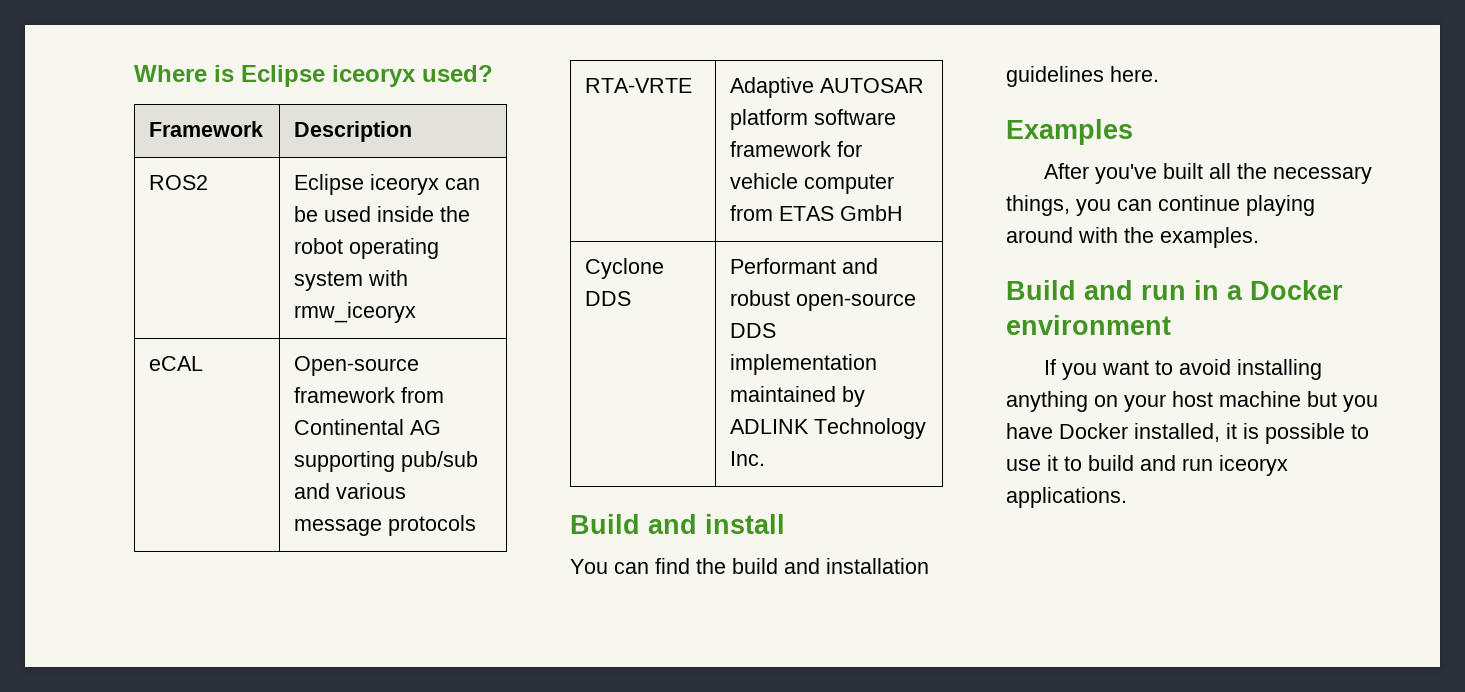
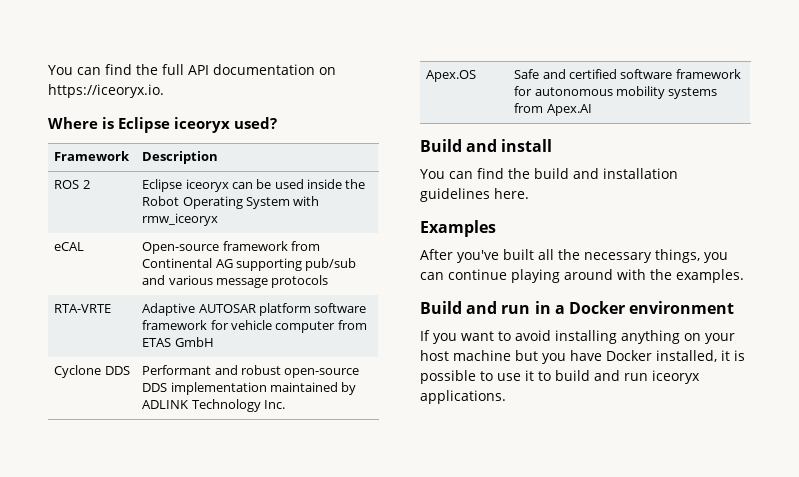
+ You can find the full API documentation on https://iceoryx.io.
- ROS2 | Eclipse iceoryx can be used inside the robot operating system with rmw_iceoryx
+ ROS 2 | Eclipse iceoryx can be used inside the Robot Operating System with rmw_iceoryx
+ Apex.OS | Safe and certified software framework for autonomous mobility systems from Apex.AI

